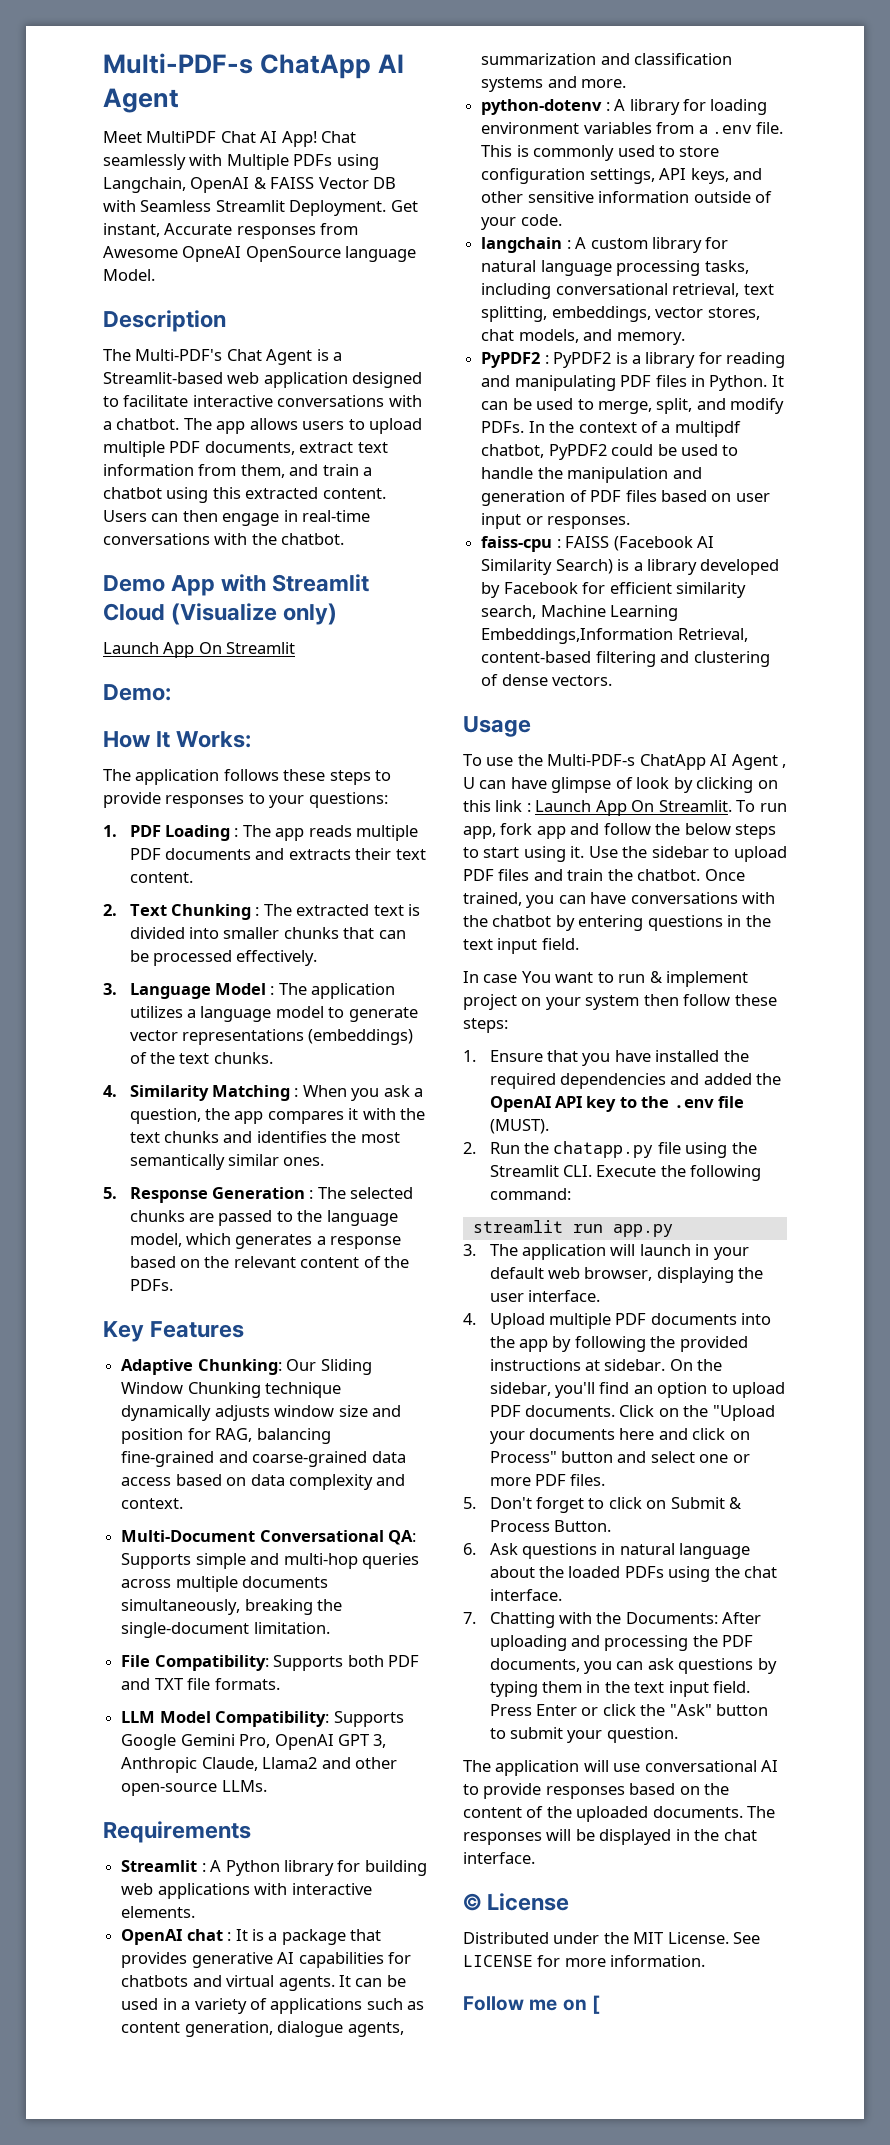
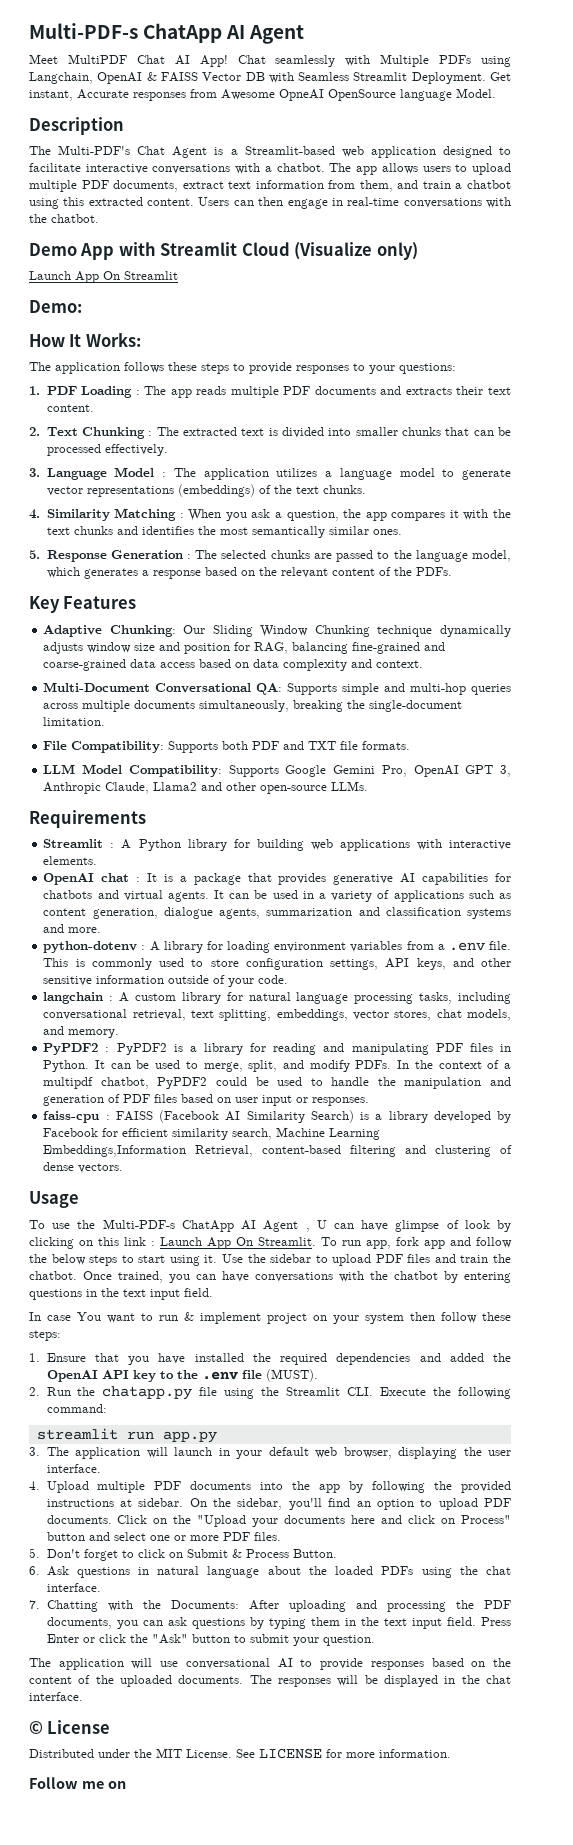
- Follow me on [
+ Follow me on

